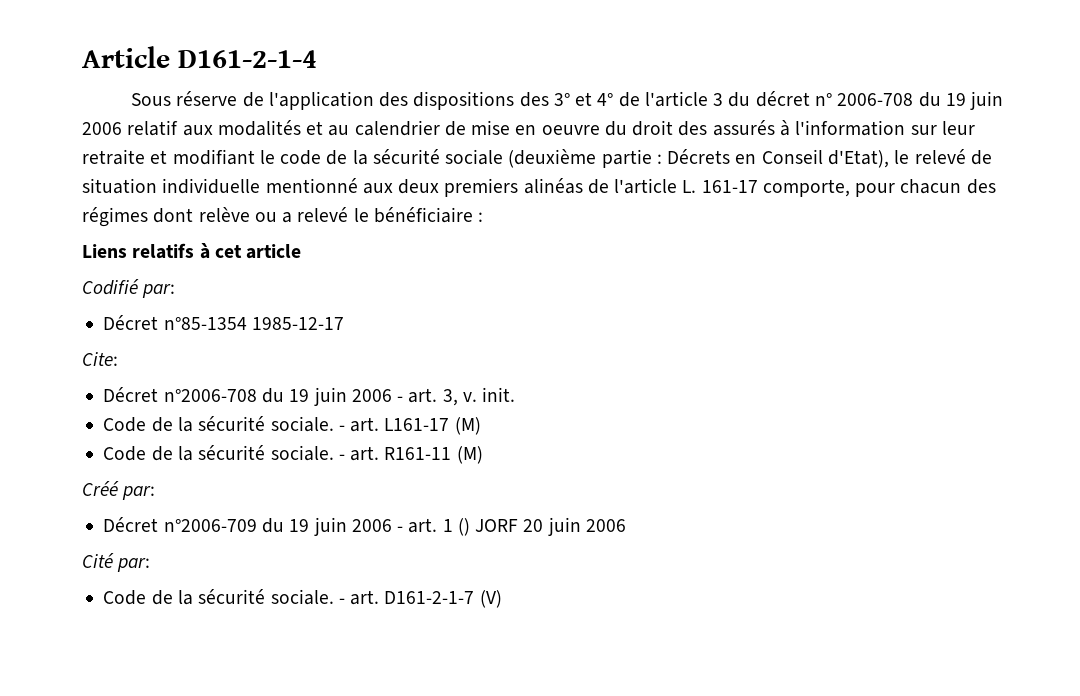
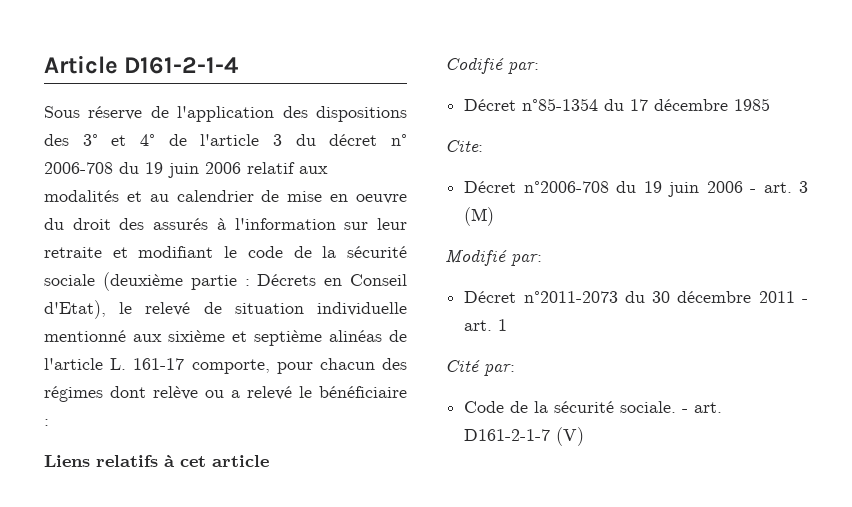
- Décrets en Conseil d'Etat), le relevé de situation individuelle mentionné aux deux premiers alinéas de l'article L. 161-17 comporte, pour chacun des régimes dont relève ou a relevé le bénéficiaire :
+ Décrets en Conseil d'Etat), le relevé de situation individuelle mentionné aux sixième et septième alinéas de l'article L. 161-17 comporte, pour chacun des régimes dont relève ou a relevé le bénéficiaire :
- Décret n°85-1354 1985-12-17
+ Décret n°85-1354 du 17 décembre 1985
- Décret n°2006-708 du 19 juin 2006 - art. 3, v. init.
- Code de la sécurité sociale. - art. L161-17 (M)
- Code de la sécurité sociale. - art. R161-11 (M)
- Créé par:
- Décret n°2006-709 du 19 juin 2006 - art. 1 () JORF 20 juin 2006
+ Décret n°2006-708 du 19 juin 2006 - art. 3 (M)
+ Modifié par:
+ Décret n°2011-2073 du 30 décembre 2011 - art. 1

